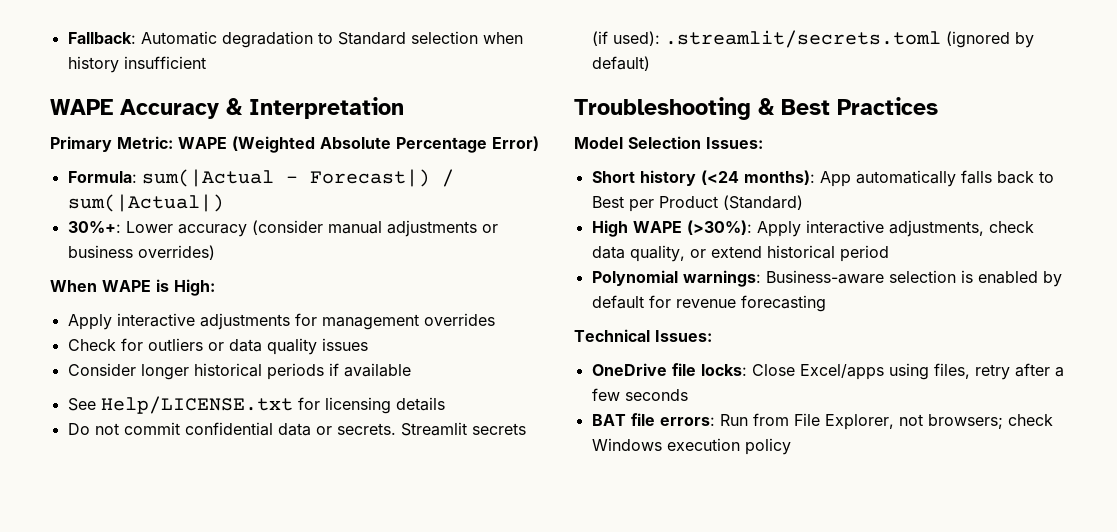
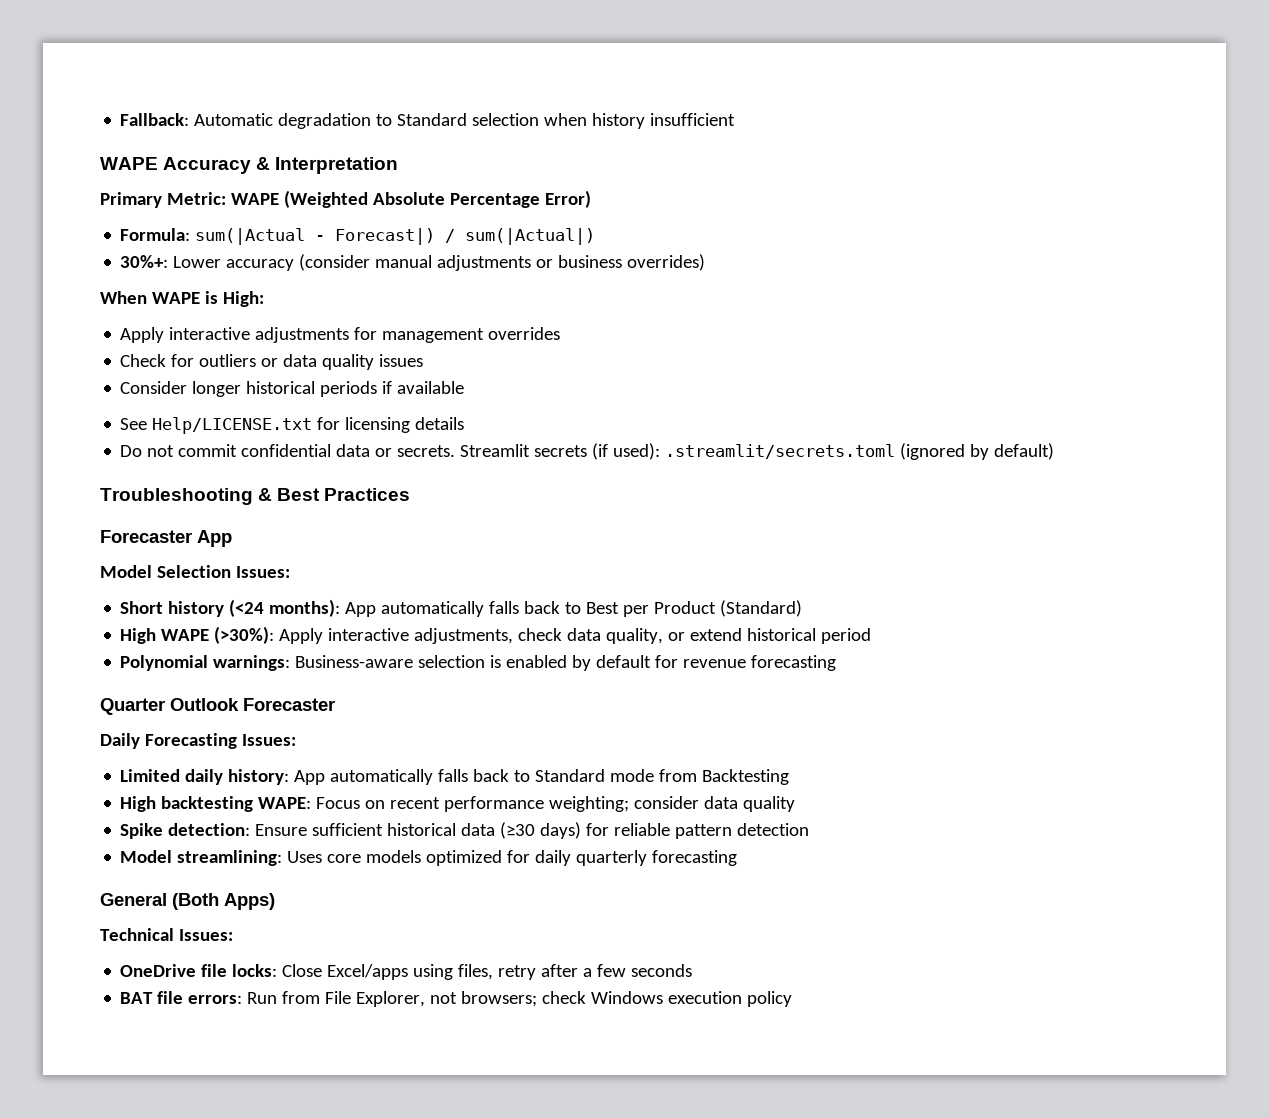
+ Forecaster App
+ Quarter Outlook Forecaster
+ Daily Forecasting Issues:
+ Limited daily history: App automatically falls back to Standard mode from Backtesting
+ High backtesting WAPE: Focus on recent performance weighting; consider data quality
+ Spike detection: Ensure sufficient historical data (≥30 days) for reliable pattern detection
+ Model streamlining: Uses core models optimized for daily quarterly forecasting
+ General (Both Apps)

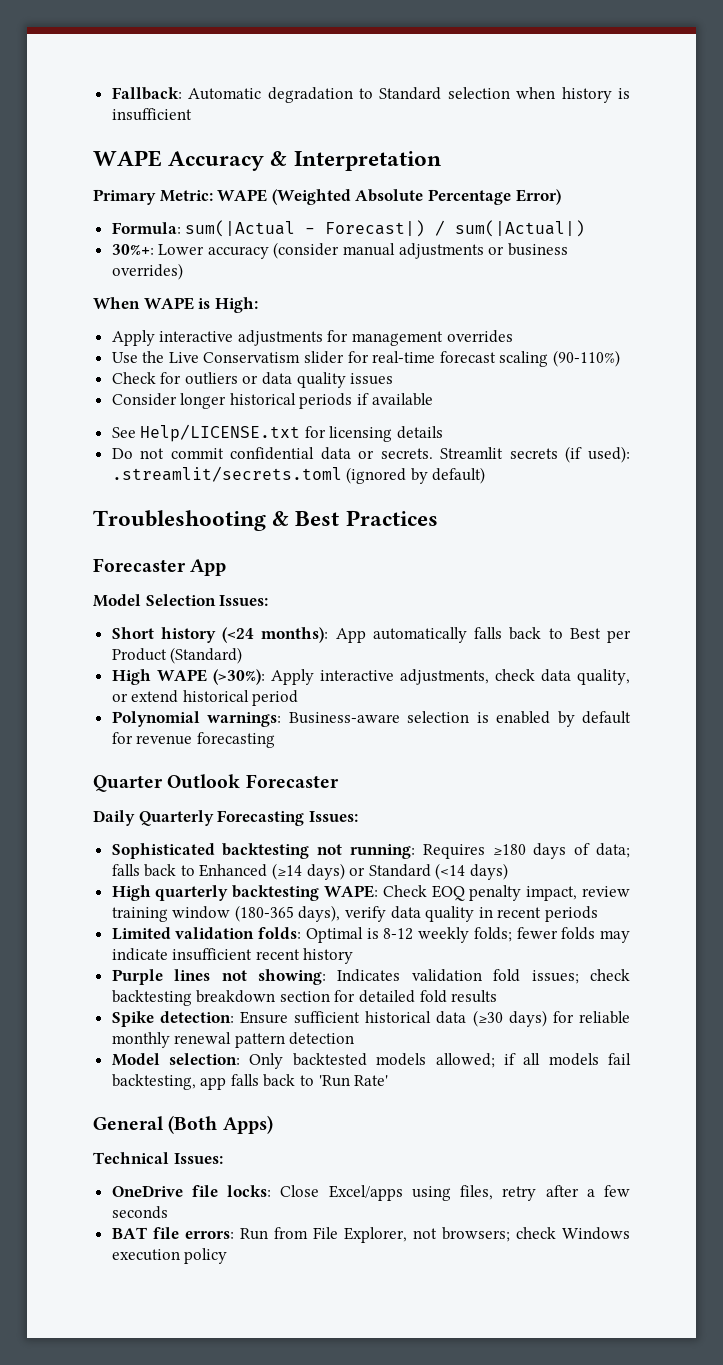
- Fallback: Automatic degradation to Standard selection when history insufficient
+ Fallback: Automatic degradation to Standard selection when history is insufficient
+ Use the Live Conservatism slider for real-time forecast scaling (90-110%)
- Daily Forecasting Issues:
+ Daily Quarterly Forecasting Issues:
- Limited daily history: App automatically falls back to Standard mode from Backtesting
- High backtesting WAPE: Focus on recent performance weighting; consider data quality
+ Sophisticated backtesting not running: Requires ≥180 days of data; falls back to Enhanced (≥14 days) or Standard (<14 days)
+ High quarterly backtesting WAPE: Check EOQ penalty impact, review training window (180-365 days), verify data quality in recent periods
+ Limited validation folds: Optimal is 8-12 weekly folds; fewer folds may indicate insufficient recent history
+ Purple lines not showing: Indicates validation fold issues; check backtesting breakdown section for detailed fold results
- Spike detection: Ensure sufficient historical data (≥30 days) for reliable pattern detection
+ Spike detection: Ensure sufficient historical data (≥30 days) for reliable monthly renewal pattern detection
- Model streamlining: Uses core models optimized for daily quarterly forecasting
+ Model selection: Only backtested models allowed; if all models fail backtesting, app falls back to 'Run Rate'

